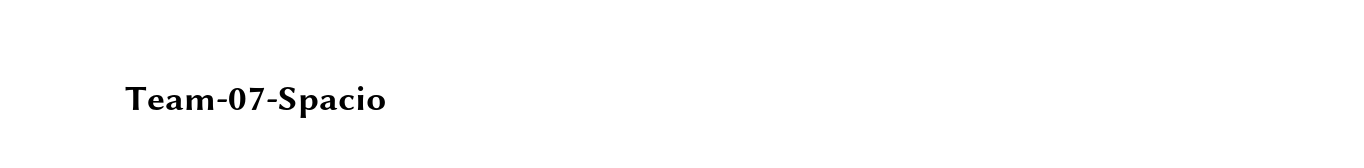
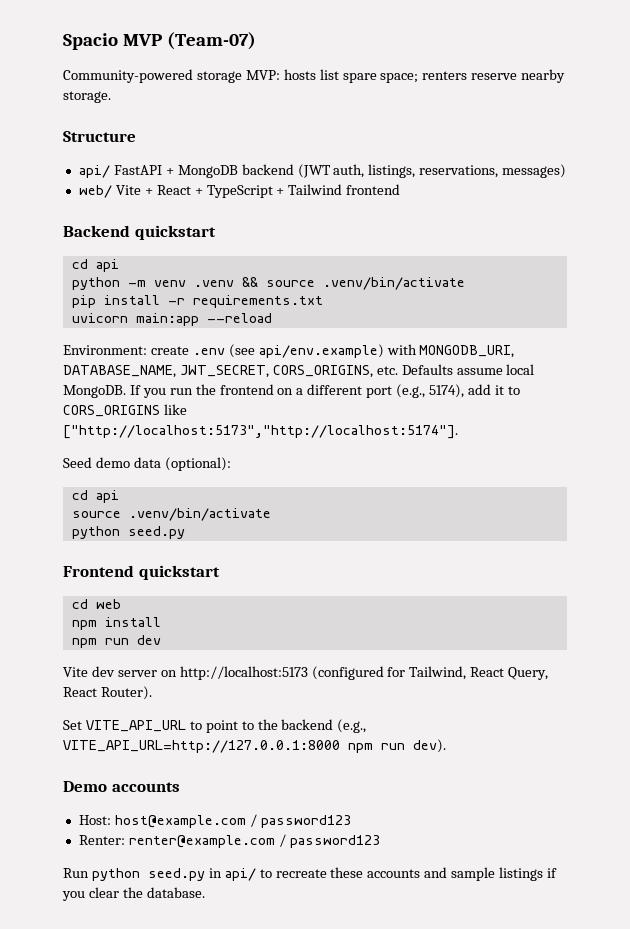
- Team-07-Spacio
+ Spacio MVP (Team-07)
+ Community-powered storage MVP: hosts list spare space; renters reserve nearby storage.
+ Structure
+ api/ FastAPI + MongoDB backend (JWT auth, listings, reservations, messages)
+ web/ Vite + React + TypeScript + Tailwind frontend
+ Backend quickstart
+ cd api
+ python -m venv .venv && source .venv/bin/activate
+ pip install -r requirements.txt
+ uvicorn main:app --reload
+ Environment: create .env (see api/env.example) with MONGODB_URI, DATABASE_NAME, JWT_SECRET, CORS_ORIGINS, etc. Defaults assume local MongoDB. If you run the frontend on a different port (e.g., 5174), add it to CORS_ORIGINS like ["http://localhost:5173","http://localhost:5174"].
+ Seed demo data (optional):
+ cd api
+ source .venv/bin/activate
+ python seed.py
+ Frontend quickstart
+ cd web
+ npm install
+ npm run dev
+ Vite dev server on http://localhost:5173 (configured for Tailwind, React Query, React Router).
+ Set VITE_API_URL to point to the backend (e.g., VITE_API_URL=http://127.0.0.1:8000 npm run dev).
+ Demo accounts
+ Host: host@example.com / password123
+ Renter: renter@example.com / password123
+ Run python seed.py in api/ to recreate these accounts and sample listings if you clear the database.

